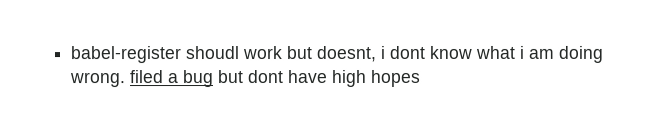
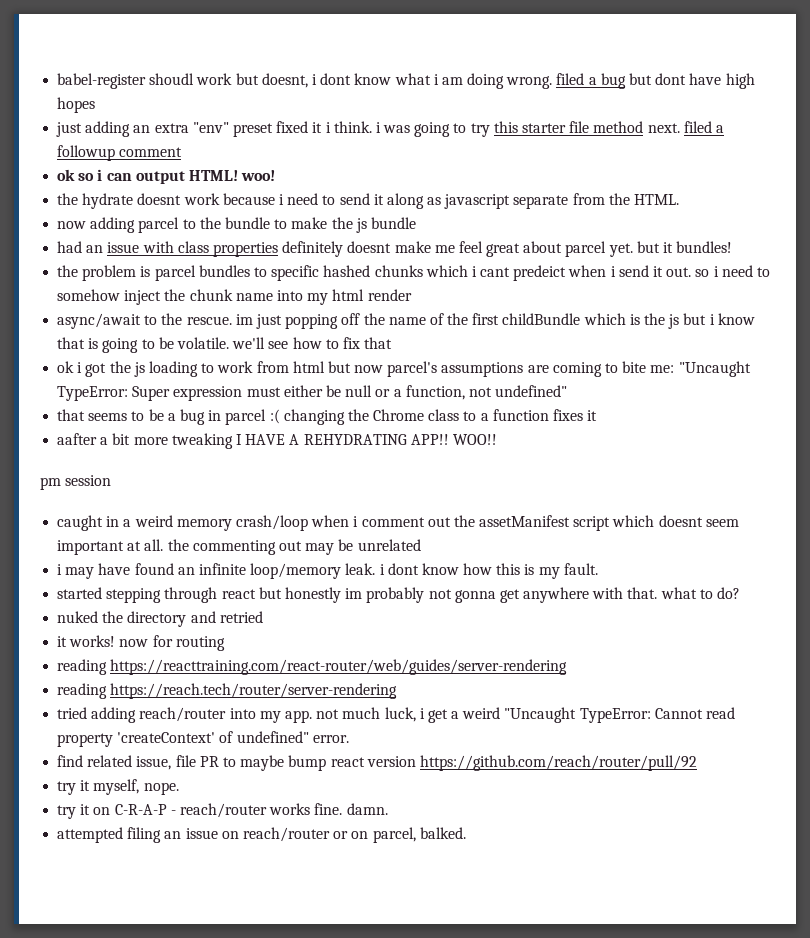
+ just adding an extra "env" preset fixed it i think. i was going to try this starter file method next. filed a followup comment
+ ok so i can output HTML! woo!
+ the hydrate doesnt work because i need to send it along as javascript separate from the HTML.
+ now adding parcel to the bundle to make the js bundle
+ had an issue with class properties definitely doesnt make me feel great about parcel yet. but it bundles!
+ the problem is parcel bundles to specific hashed chunks which i cant predeict when i send it out. so i need to somehow inject the chunk name into my html render
+ async/await to the rescue. im just popping off the name of the first childBundle which is the js but i know that is going to be volatile. we'll see how to fix that
+ ok i got the js loading to work from html but now parcel's assumptions are coming to bite me: "Uncaught TypeError: Super expression must either be null or a function, not undefined"
+ that seems to be a bug in parcel :( changing the Chrome class to a function fixes it
+ aafter a bit more tweaking I HAVE A REHYDRATING APP!! WOO!!
+ pm session
+ caught in a weird memory crash/loop when i comment out the assetManifest script which doesnt seem important at all. the commenting out may be unrelated
+ i may have found an infinite loop/memory leak. i dont know how this is my fault.
+ started stepping through react but honestly im probably not gonna get anywhere with that. what to do?
+ nuked the directory and retried
+ it works! now for routing
+ reading https://reacttraining.com/react-router/web/guides/server-rendering
+ reading https://reach.tech/router/server-rendering
+ tried adding reach/router into my app. not much luck, i get a weird "Uncaught TypeError: Cannot read property 'createContext' of undefined" error.
+ find related issue, file PR to maybe bump react version https://github.com/reach/router/pull/92
+ try it myself, nope.
+ try it on C-R-A-P - reach/router works fine. damn.
+ attempted filing an issue on reach/router or on parcel, balked.

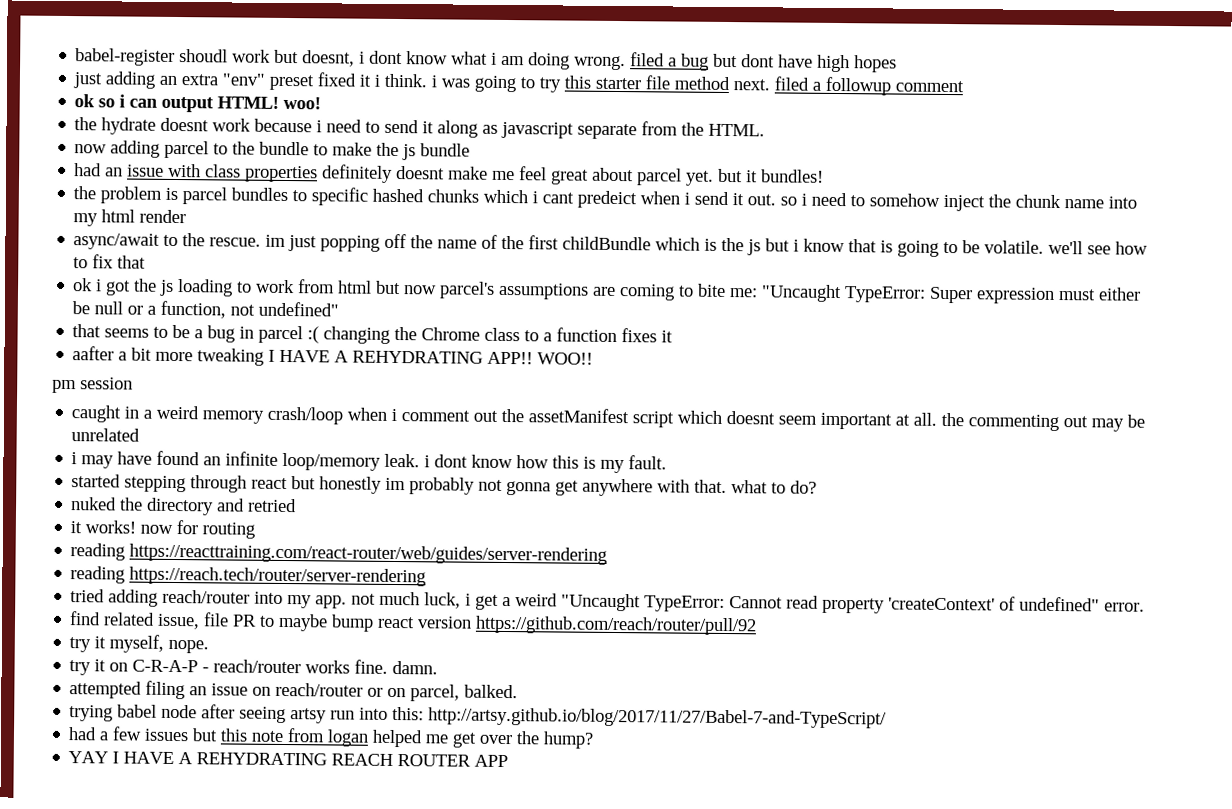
+ trying babel node after seeing artsy run into this: http://artsy.github.io/blog/2017/11/27/Babel-7-and-TypeScript/
+ had a few issues but this note from logan helped me get over the hump?
+ YAY I HAVE A REHYDRATING REACH ROUTER APP

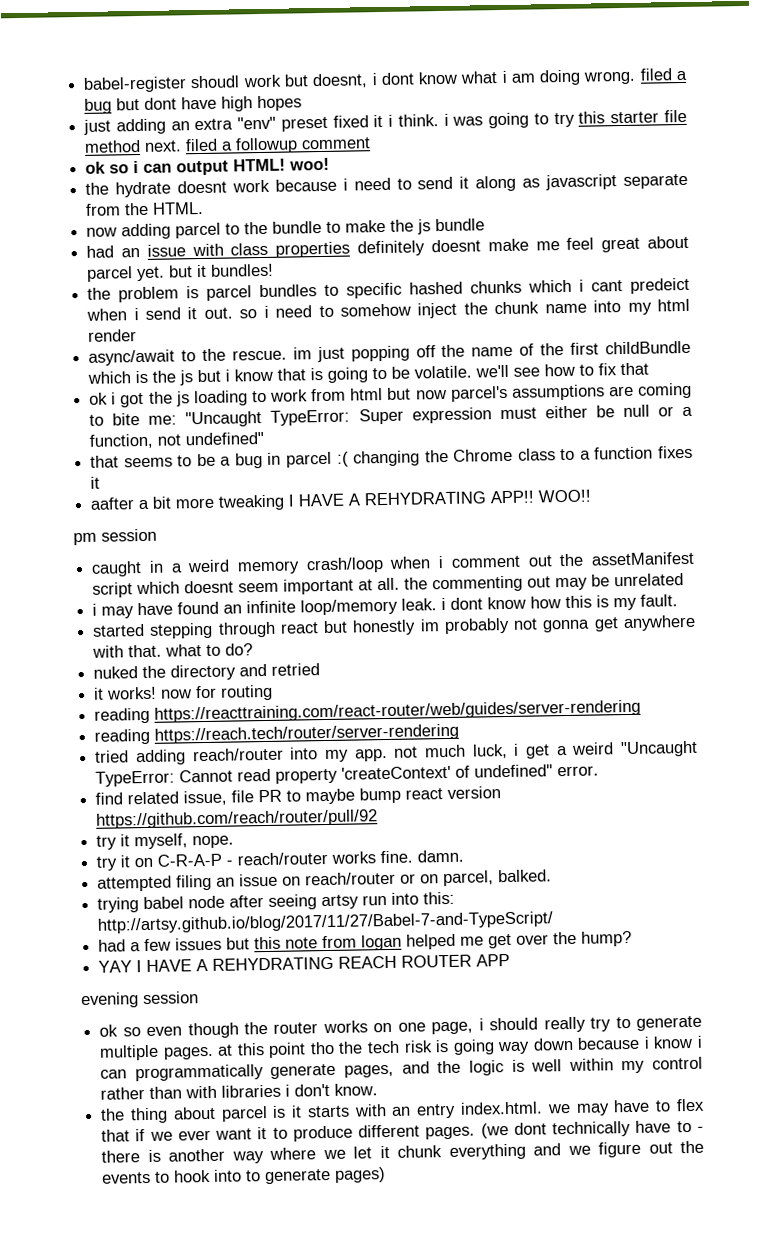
+ evening session
+ ok so even though the router works on one page, i should really try to generate multiple pages. at this point tho the tech risk is going way down because i know i can programmatically generate pages, and the logic is well within my control rather than with libraries i don't know.
+ the thing about parcel is it starts with an entry index.html. we may have to flex that if we ever want it to produce different pages. (we dont technically have to - there is another way where we let it chunk everything and we figure out the events to hook into to generate pages)

